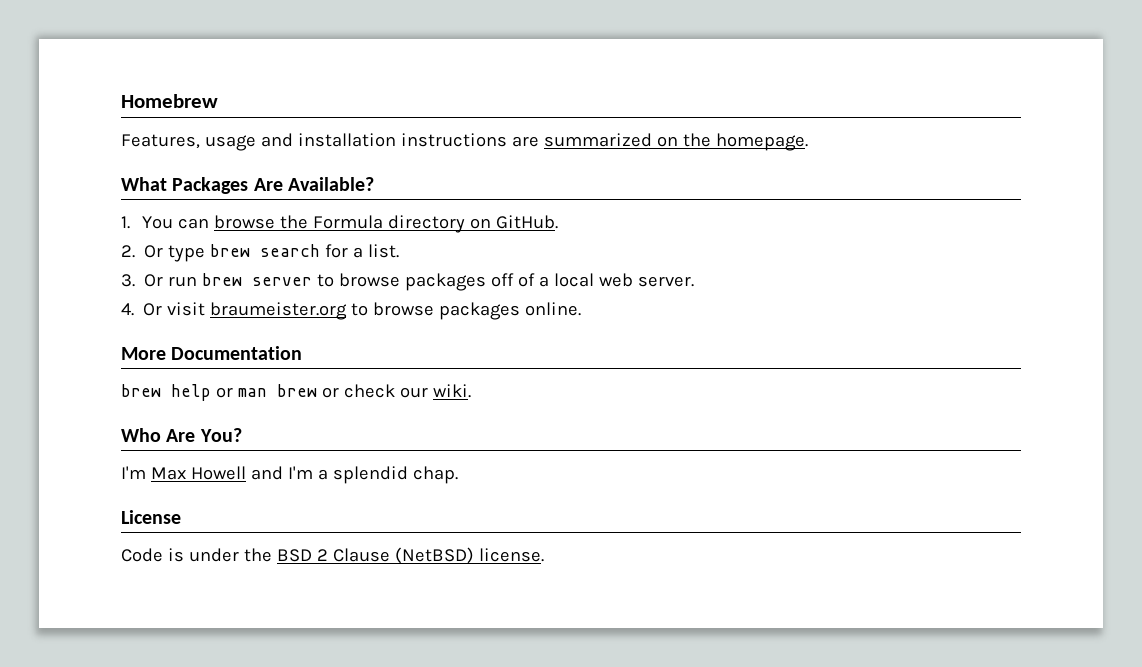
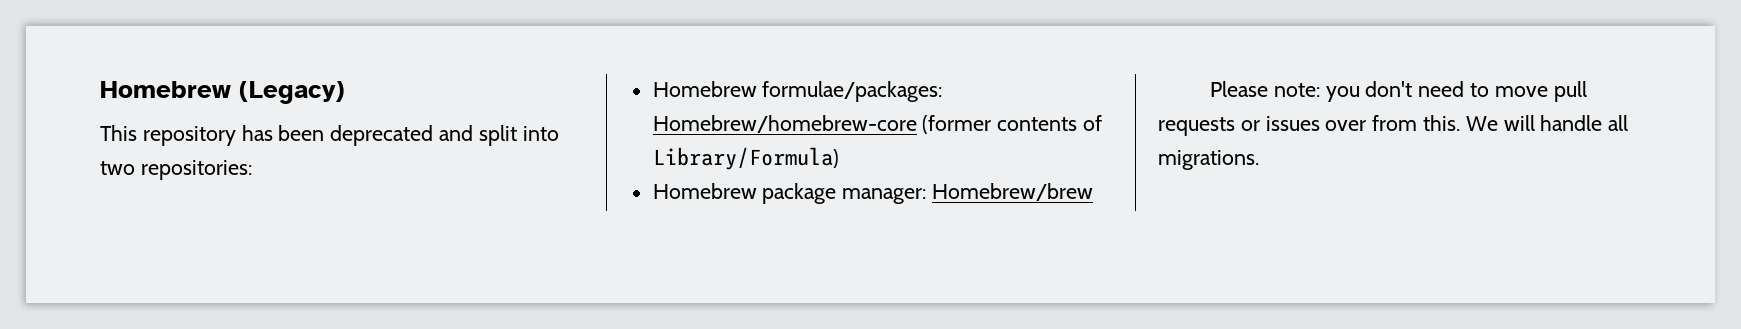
- Homebrew
- Features, usage and installation instructions are summarized on the homepage.
- What Packages Are Available?
- 1. You can browse the Formula directory on GitHub.
- 2. Or type brew search for a list.
- 3. Or run brew server to browse packages off of a local web server.
- 4. Or visit braumeister.org to browse packages online.
- More Documentation
- brew help or man brew or check our wiki.
- Who Are You?
- I'm Max Howell and I'm a splendid chap.
- License
- Code is under the BSD 2 Clause (NetBSD) license.
+ Homebrew (Legacy)
+ This repository has been deprecated and split into two repositories:
+ Homebrew formulae/packages: Homebrew/homebrew-core (former contents of Library/Formula)
+ Homebrew package manager: Homebrew/brew
+ Please note: you don't need to move pull requests or issues over from this. We will handle all migrations.

